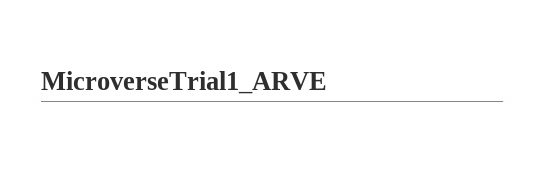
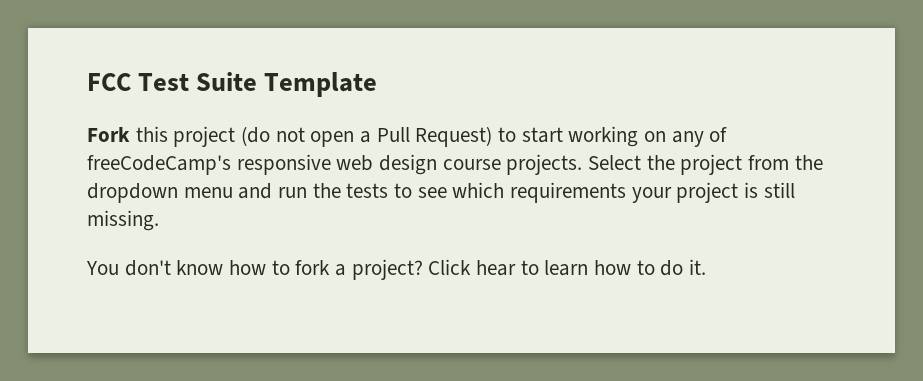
- MicroverseTrial1_ARVE
+ FCC Test Suite Template
+ Fork this project (do not open a Pull Request) to start working on any of freeCodeCamp's responsive web design course projects. Select the project from the dropdown menu and run the tests to see which requirements your project is still missing.
+ You don't know how to fork a project? Click hear to learn how to do it.

